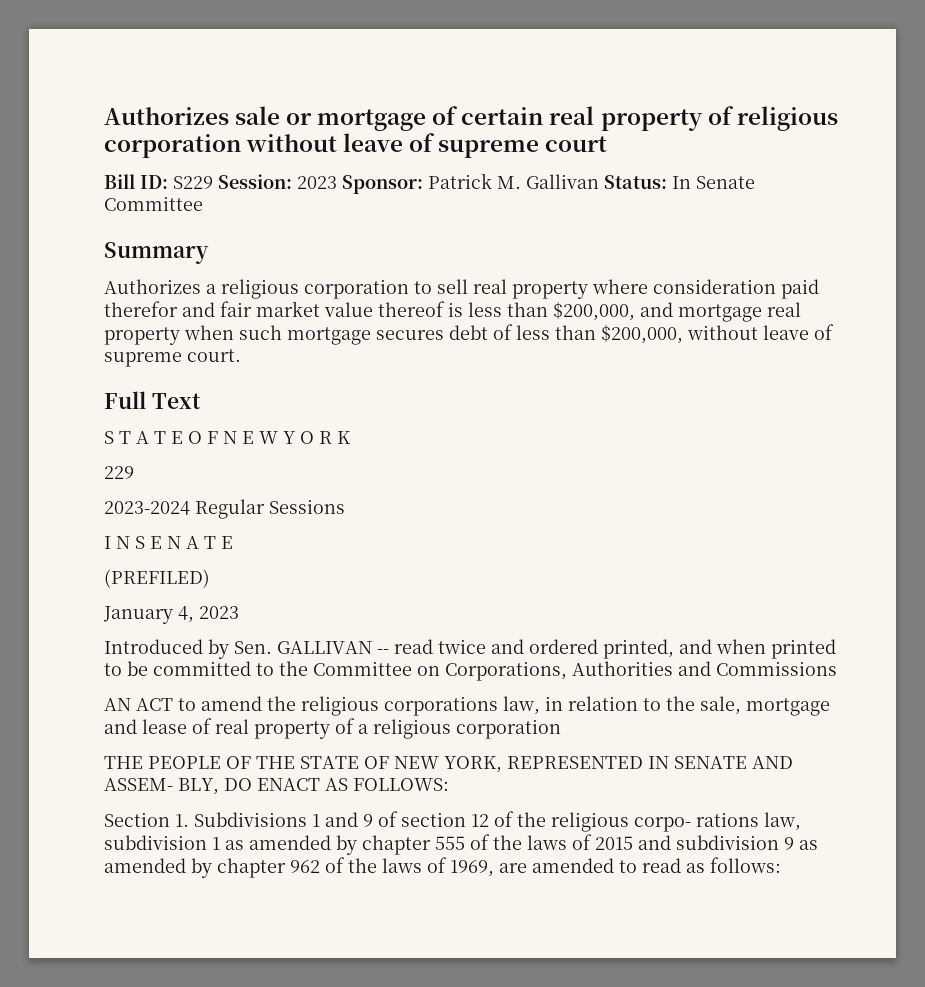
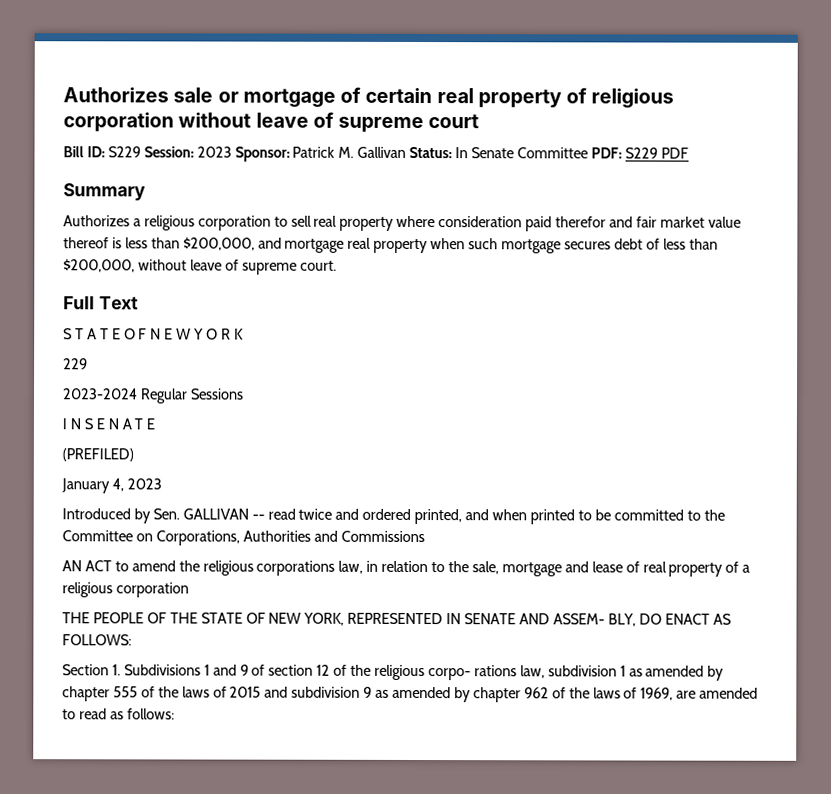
- Bill ID: S229 Session: 2023 Sponsor: Patrick M. Gallivan Status: In Senate Committee
+ Bill ID: S229 Session: 2023 Sponsor: Patrick M. Gallivan Status: In Senate Committee PDF: S229 PDF

